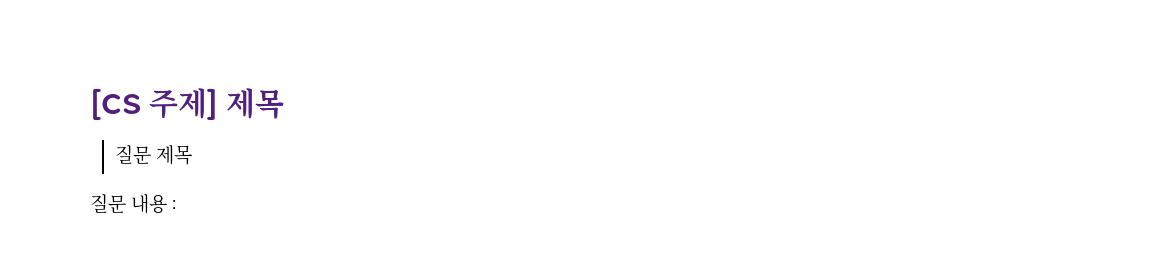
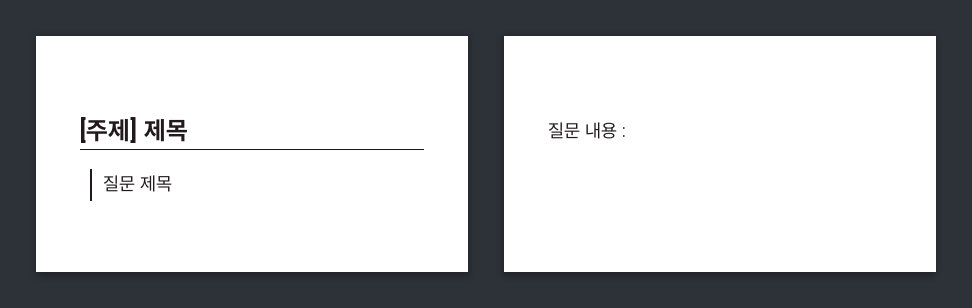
- [CS 주제] 제목
+ [주제] 제목

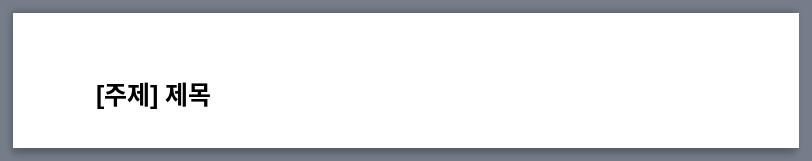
- 질문 제목
- 질문 내용 :

